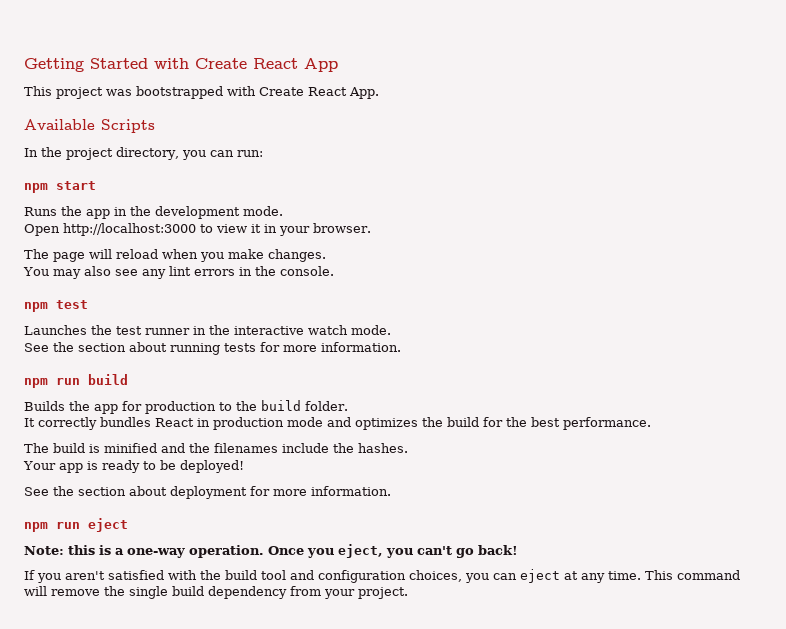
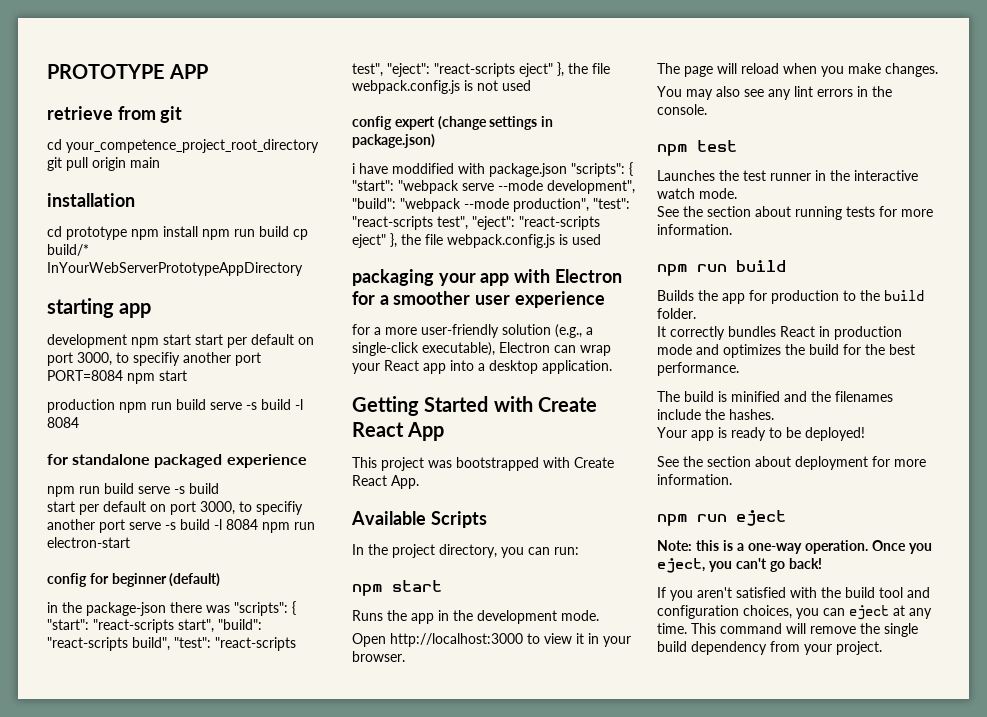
+ PROTOTYPE APP
+ retrieve from git
+ cd your_competence_project_root_directory git pull origin main
+ installation
+ cd prototype npm install npm run build cp build/* InYourWebServerPrototypeAppDirectory
+ starting app
+ development npm start start per default on port 3000, to specifiy another port PORT=8084 npm start
+ production npm run build serve -s build -l 8084
+ for standalone packaged experience
+ npm run build serve -s build
+ start per default on port 3000, to specifiy another port serve -s build -l 8084 npm run electron-start
+ config for beginner (default)
+ in the package-json there was "scripts": { "start": "react-scripts start", "build": "react-scripts build", "test": "react-scripts test", "eject": "react-scripts eject" }, the file webpack.config.js is not used
+ config expert (change settings in package.json)
+ i have moddified with package.json "scripts": { "start": "webpack serve --mode development", "build": "webpack --mode production", "test": "react-scripts test", "eject": "react-scripts eject" }, the file webpack.config.js is used
+ packaging your app with Electron for a smoother user experience
+ for a more user-friendly solution (e.g., a single-click executable), Electron can wrap your React app into a desktop application.

